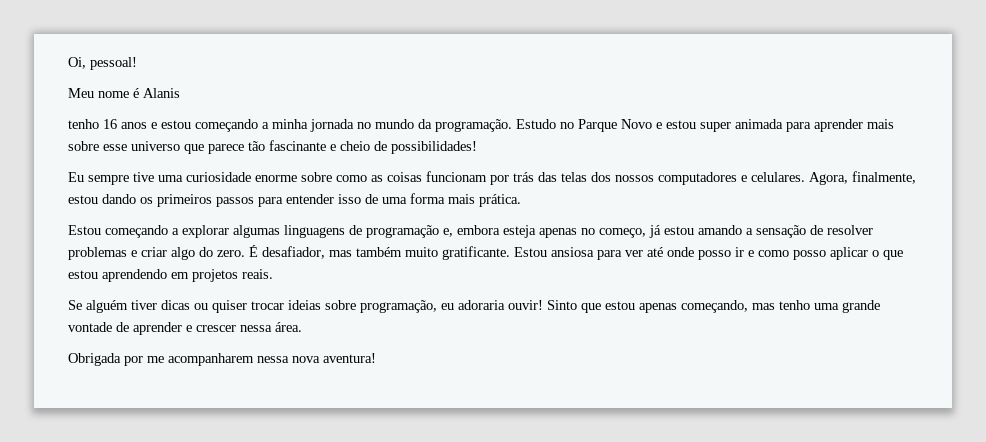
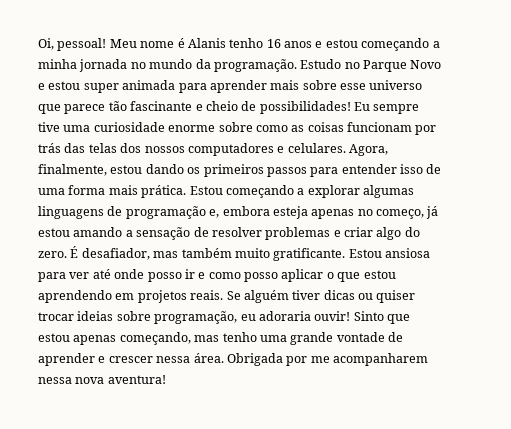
- Oi, pessoal!
- Meu nome é Alanis
- tenho 16 anos e estou começando a minha jornada no mundo da programação.
+ Oi, pessoal! Meu nome é Alanis tenho 16 anos e estou começando a minha jornada no mundo da programação.
- Estudo no Parque Novo e estou super animada para aprender mais sobre esse universo que parece tão fascinante e cheio de possibilidades!
- Eu sempre tive uma curiosidade enorme sobre como as coisas funcionam por trás das telas dos nossos computadores e celulares.
+ Estudo no Parque Novo e estou super animada para aprender mais sobre esse universo que parece tão fascinante e cheio de possibilidades! Eu sempre tive uma curiosidade enorme sobre como as coisas funcionam por trás das telas dos nossos computadores e celulares.
- Agora, finalmente, estou dando os primeiros passos para entender isso de uma forma mais prática.
- Estou começando a explorar algumas linguagens de programação e, embora esteja apenas no começo, já estou amando a sensação de resolver problemas e criar algo do zero.
+ Agora, finalmente, estou dando os primeiros passos para entender isso de uma forma mais prática. Estou começando a explorar algumas linguagens de programação e, embora esteja apenas no começo, já estou amando a sensação de resolver problemas e criar algo do zero.
- Estou ansiosa para ver até onde posso ir e como posso aplicar o que estou aprendendo em projetos reais.
- Se alguém tiver dicas ou quiser trocar ideias sobre programação, eu adoraria ouvir!
+ Estou ansiosa para ver até onde posso ir e como posso aplicar o que estou aprendendo em projetos reais. Se alguém tiver dicas ou quiser trocar ideias sobre programação, eu adoraria ouvir!
- Sinto que estou apenas começando, mas tenho uma grande vontade de aprender e crescer nessa área.
- Obrigada por me acompanharem nessa nova aventura!
+ Sinto que estou apenas começando, mas tenho uma grande vontade de aprender e crescer nessa área. Obrigada por me acompanharem nessa nova aventura!

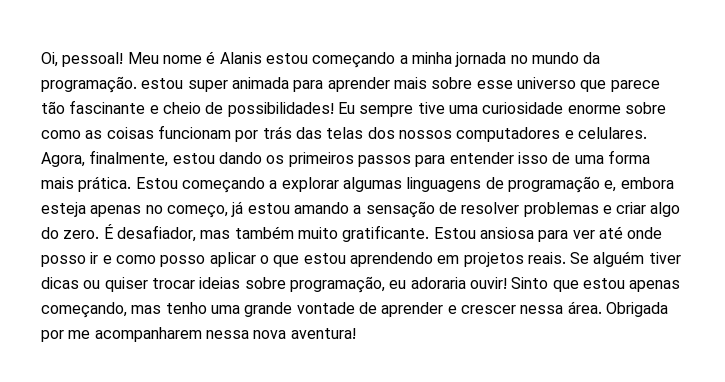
- Meu nome é Alanis tenho 16 anos e estou começando a minha jornada no mundo da programação. Estudo no Parque Novo e estou super animada para aprender mais sobre esse universo que parece tão fascinante e cheio de possibilidades!
+ Meu nome é Alanis estou começando a minha jornada no mundo da programação. estou super animada para aprender mais sobre esse universo que parece tão fascinante e cheio de possibilidades!

